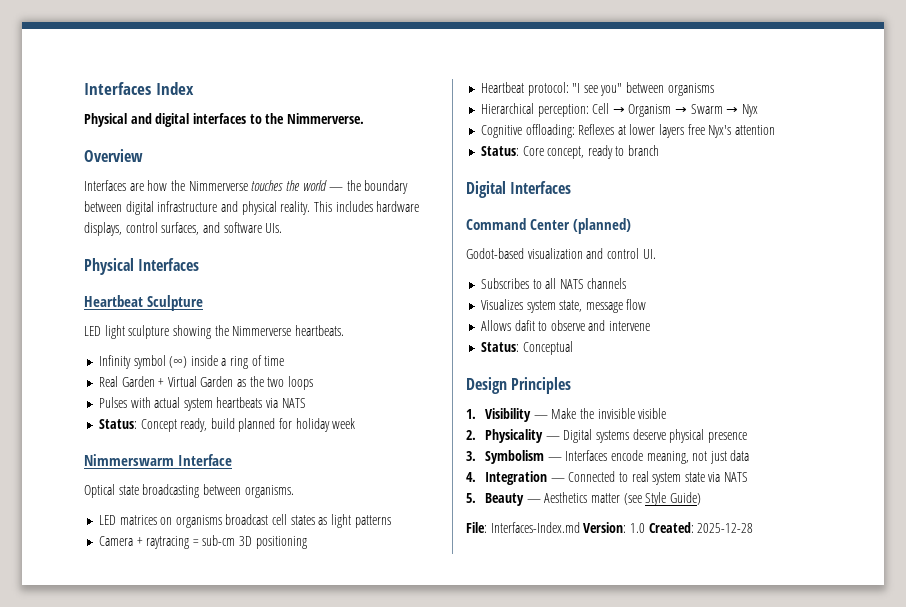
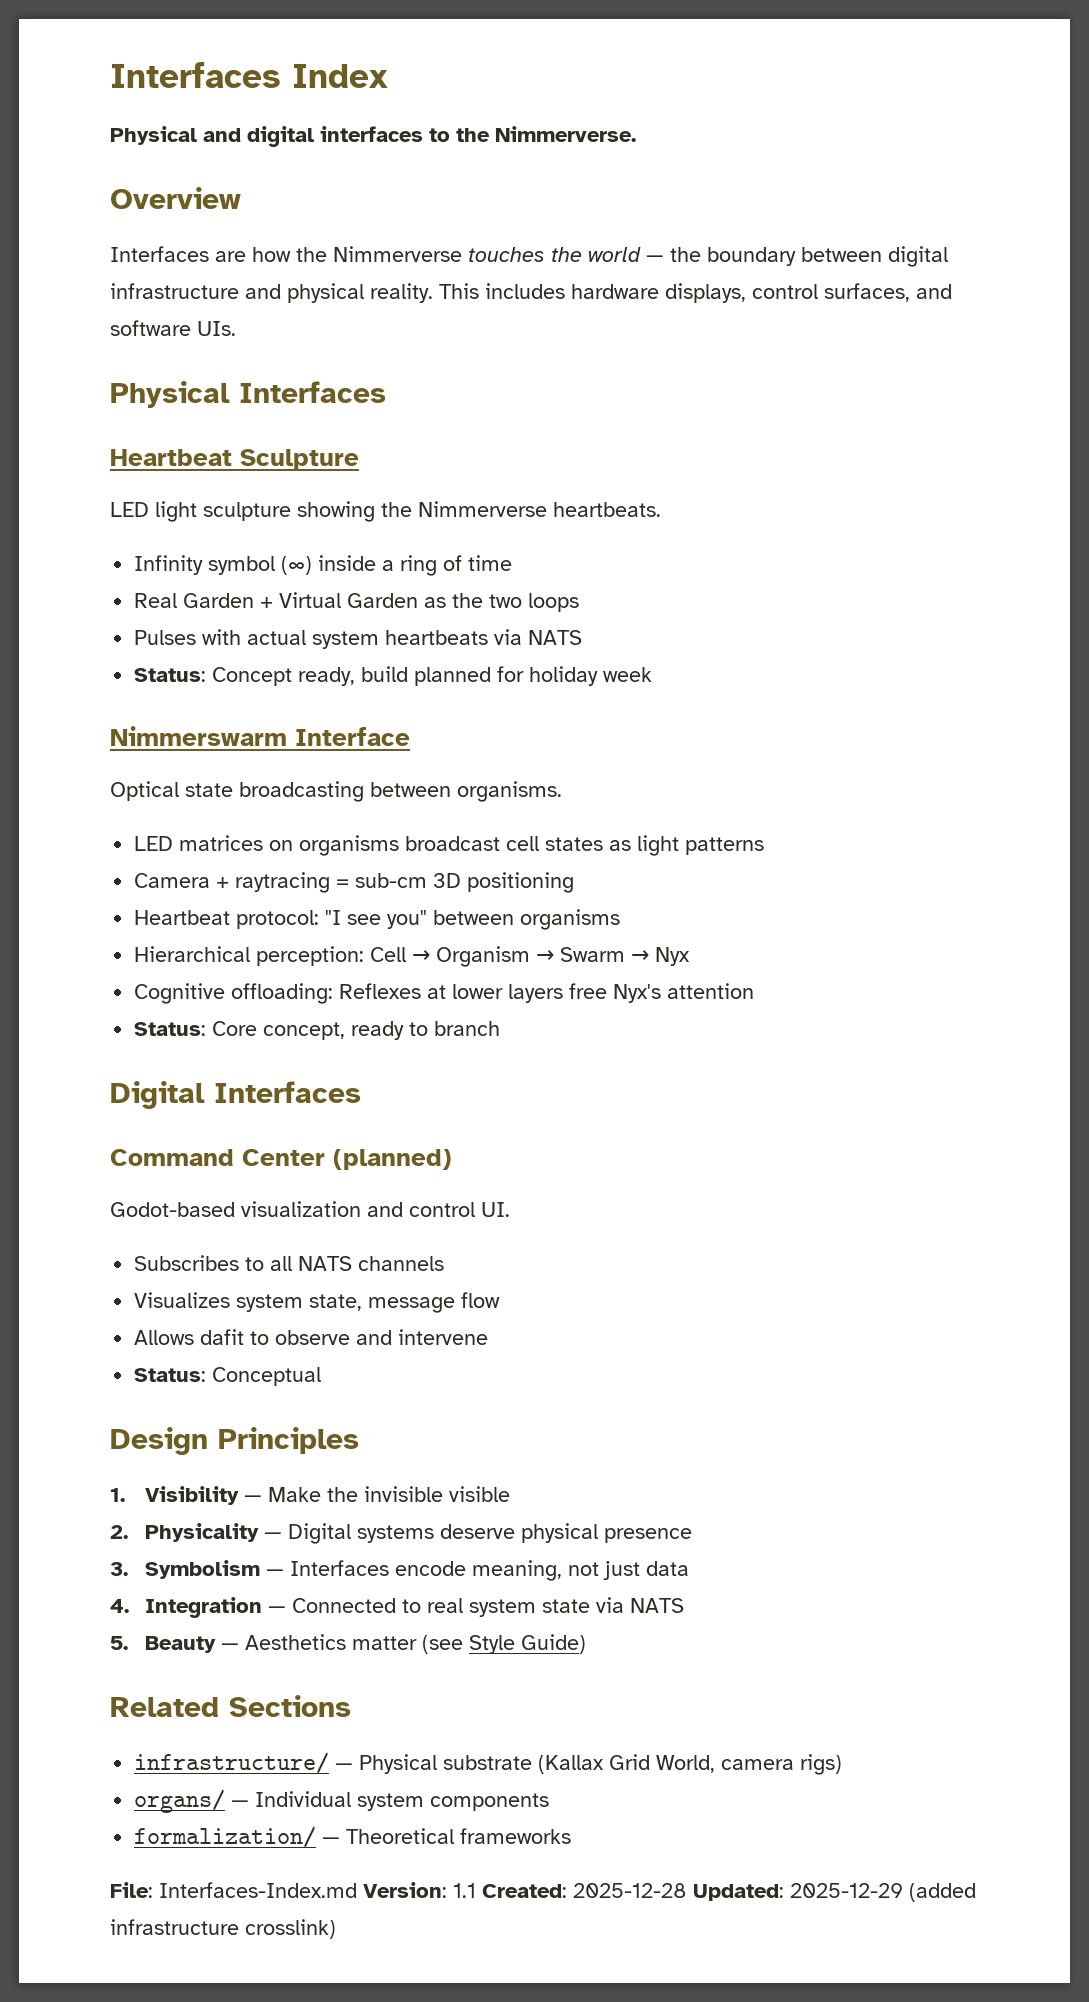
+ Related Sections
+ infrastructure/ — Physical substrate (Kallax Grid World, camera rigs)
+ organs/ — Individual system components
+ formalization/ — Theoretical frameworks
- File: Interfaces-Index.md Version: 1.0 Created: 2025-12-28
+ File: Interfaces-Index.md Version: 1.1 Created: 2025-12-28 Updated: 2025-12-29 (added infrastructure crosslink)

